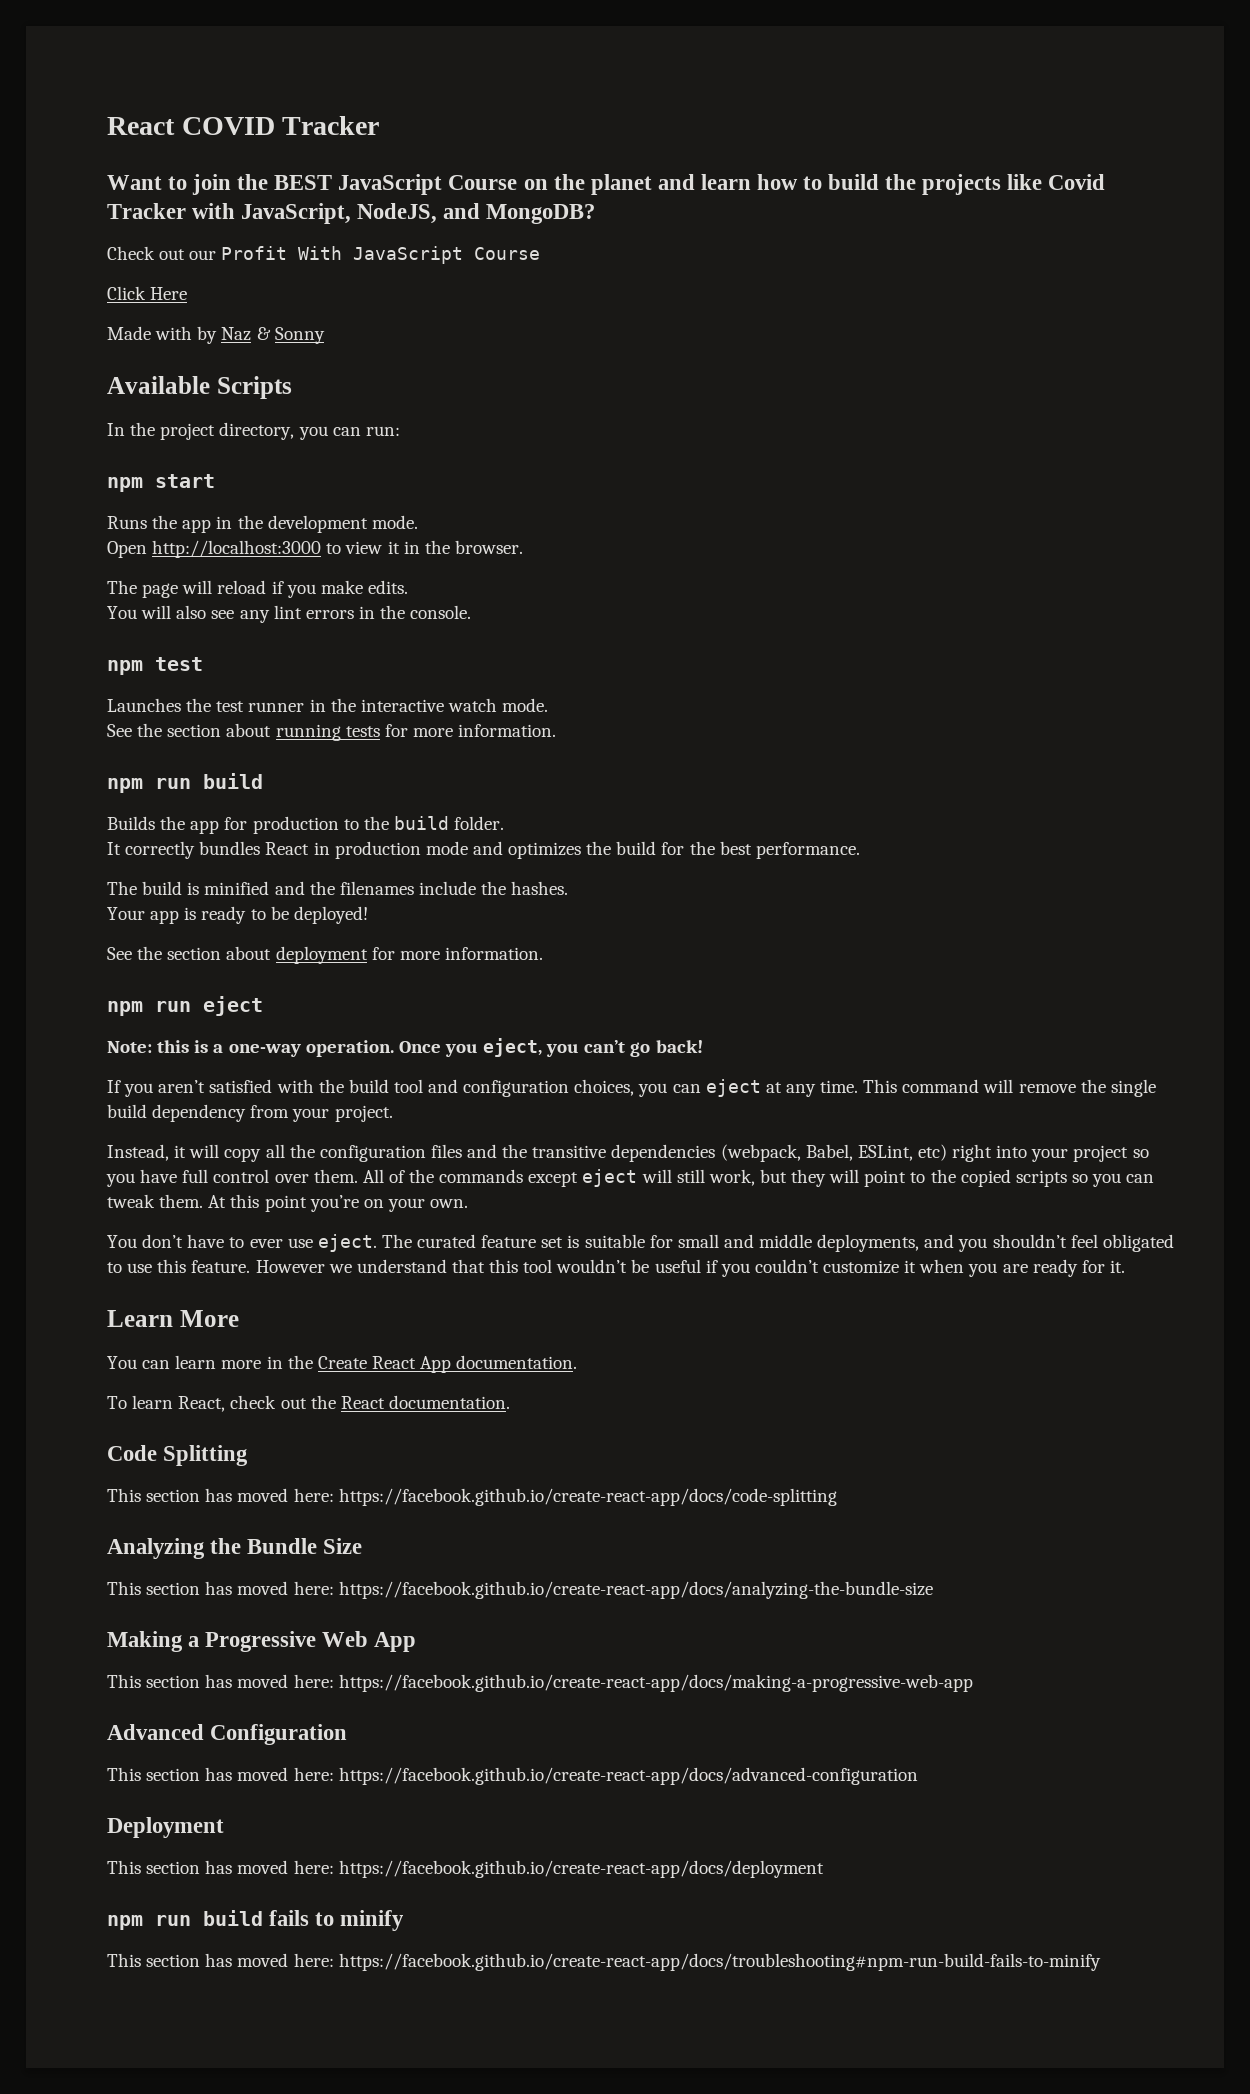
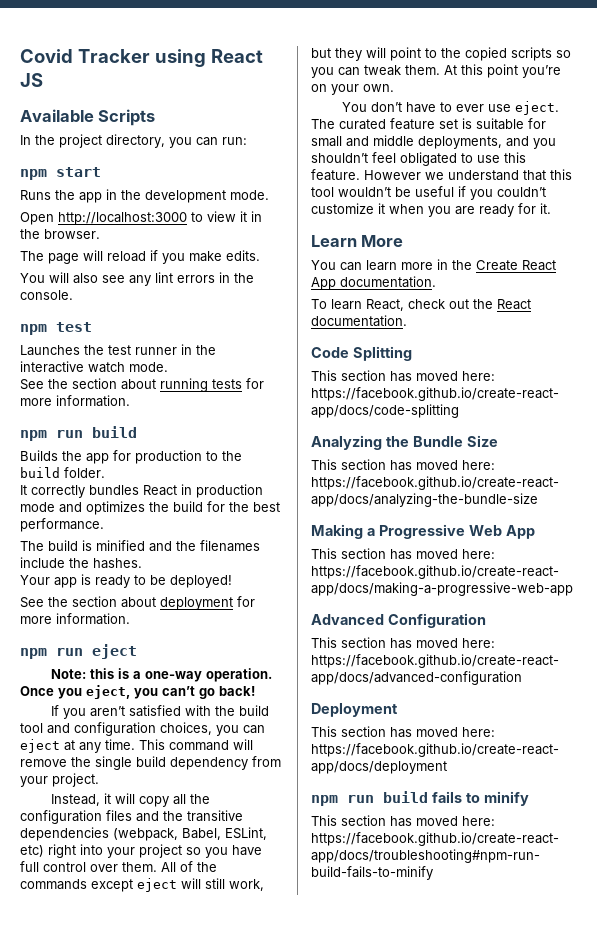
- React COVID Tracker
- Want to join the BEST JavaScript Course on the planet and learn how to build the projects like Covid Tracker with JavaScript, NodeJS, and MongoDB?
- Check out our Profit With JavaScript Course
- Click Here
- Made with by Naz & Sonny
+ Covid Tracker using React JS

